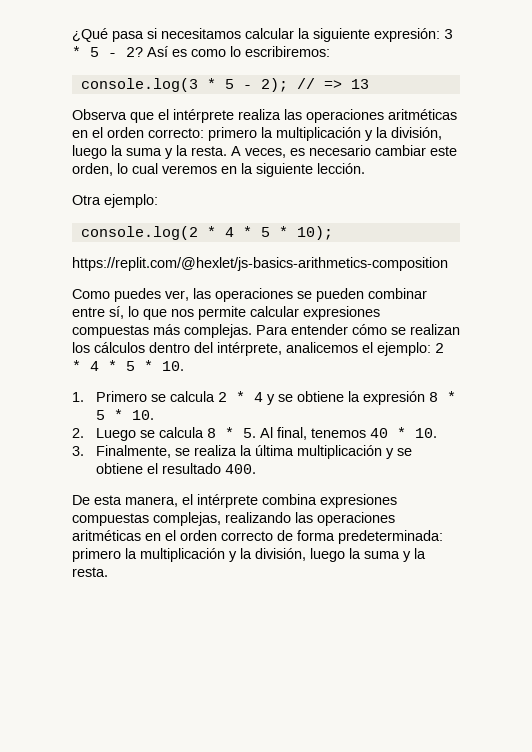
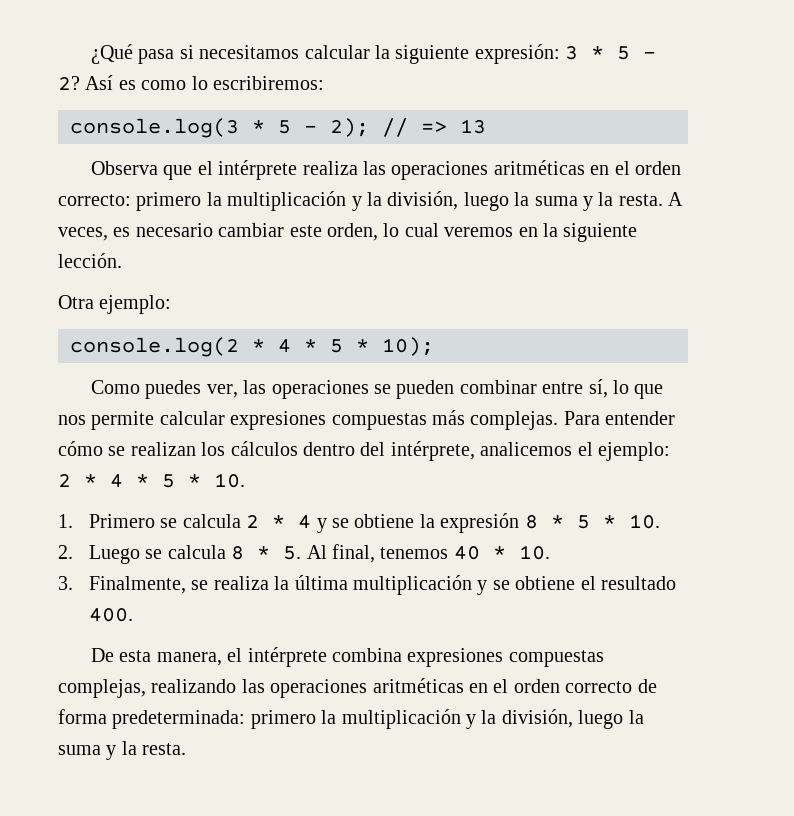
- https://replit.com/@hexlet/js-basics-arithmetics-composition

